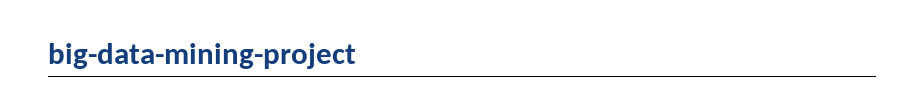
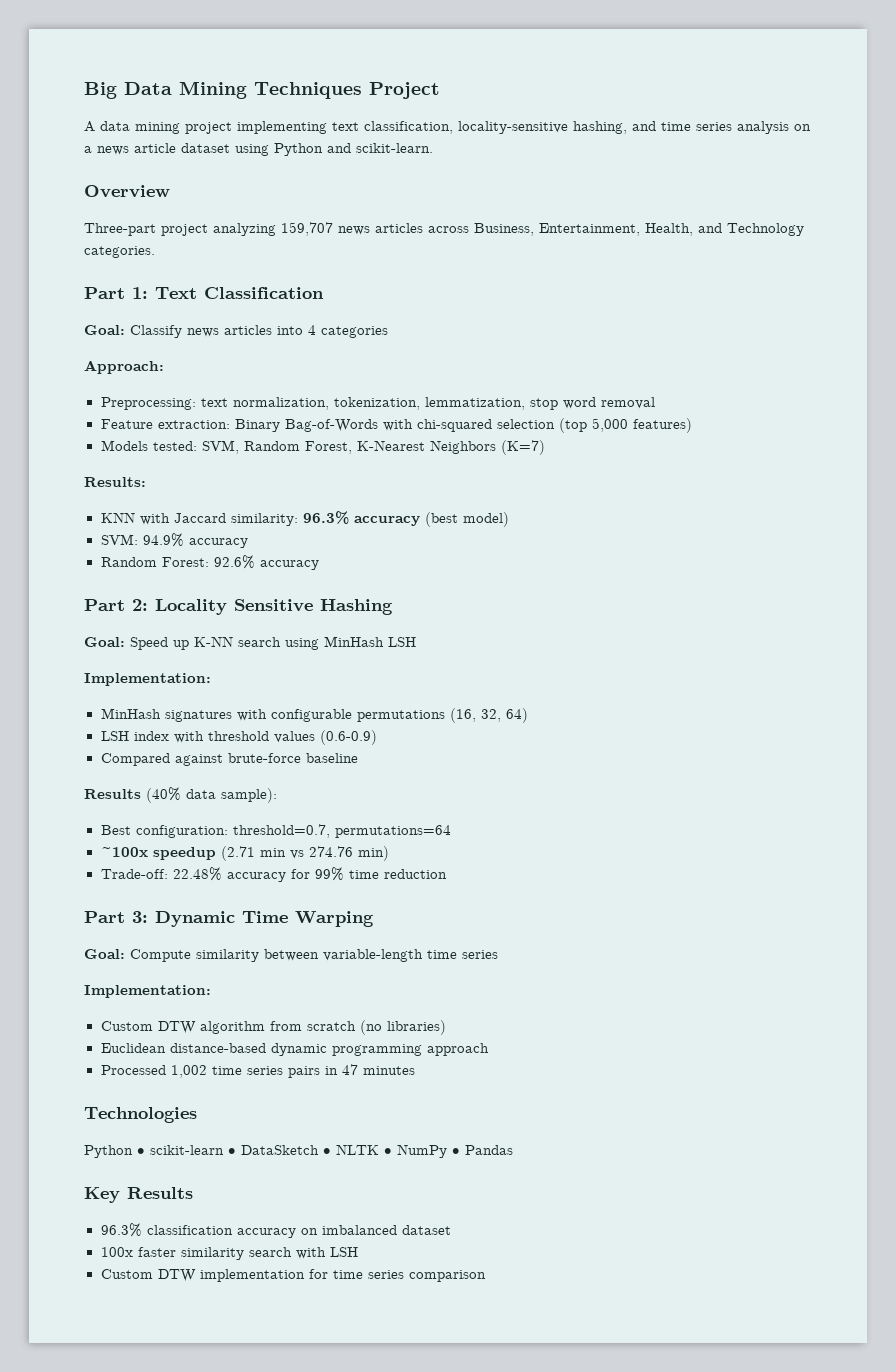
- big-data-mining-project
+ Big Data Mining Techniques Project
+ A data mining project implementing text classification, locality-sensitive hashing, and time series analysis on a news article dataset using Python and scikit-learn.
+ Overview
+ Three-part project analyzing 159,707 news articles across Business, Entertainment, Health, and Technology categories.
+ Part 1: Text Classification
+ Goal: Classify news articles into 4 categories
+ Approach:
+ Preprocessing: text normalization, tokenization, lemmatization, stop word removal
+ Feature extraction: Binary Bag-of-Words with chi-squared selection (top 5,000 features)
+ Models tested: SVM, Random Forest, K-Nearest Neighbors (K=7)
+ Results:
+ KNN with Jaccard similarity: 96.3% accuracy (best model)
+ SVM: 94.9% accuracy
+ Random Forest: 92.6% accuracy
+ Part 2: Locality Sensitive Hashing
+ Goal: Speed up K-NN search using MinHash LSH
+ Implementation:
+ MinHash signatures with configurable permutations (16, 32, 64)
+ LSH index with threshold values (0.6-0.9)
+ Compared against brute-force baseline
+ Results (40% data sample):
+ Best configuration: threshold=0.7, permutations=64
+ ~100x speedup (2.71 min vs 274.76 min)
+ Trade-off: 22.48% accuracy for 99% time reduction
+ Part 3: Dynamic Time Warping
+ Goal: Compute similarity between variable-length time series
+ Implementation:
+ Custom DTW algorithm from scratch (no libraries)
+ Euclidean distance-based dynamic programming approach
+ Processed 1,002 time series pairs in 47 minutes
+ Technologies
+ Python • scikit-learn • DataSketch • NLTK • NumPy • Pandas
+ Key Results
+ 96.3% classification accuracy on imbalanced dataset
+ 100x faster similarity search with LSH
+ Custom DTW implementation for time series comparison

